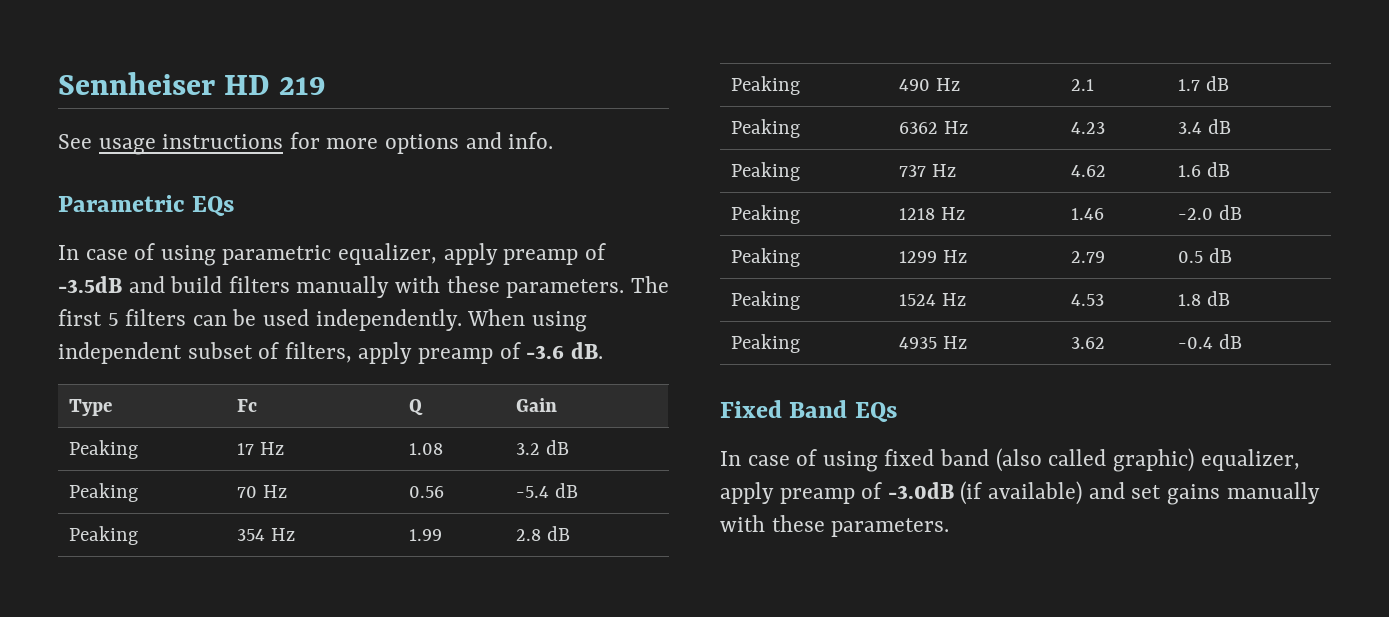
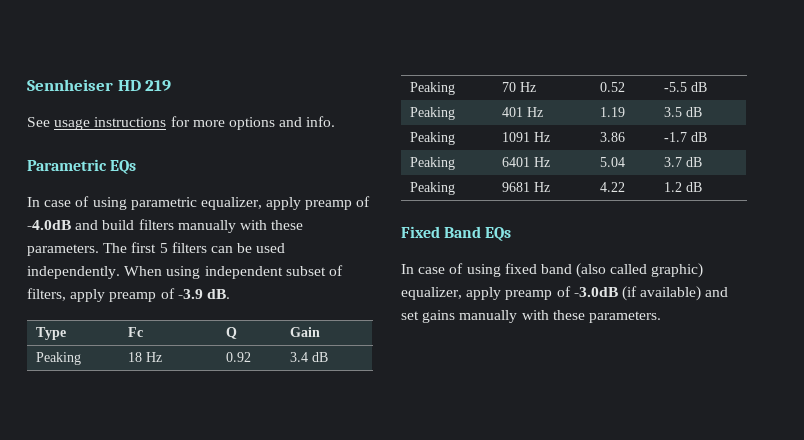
- In case of using parametric equalizer, apply preamp of -3.5dB and build filters manually with these parameters.
+ In case of using parametric equalizer, apply preamp of -4.0dB and build filters manually with these parameters.
- When using independent subset of filters, apply preamp of -3.6 dB.
+ When using independent subset of filters, apply preamp of -3.9 dB.
- Peaking | 17 Hz | 1.08 | 3.2 dB
+ Peaking | 18 Hz | 0.92 | 3.4 dB
- Peaking | 70 Hz | 0.56 | -5.4 dB
- Peaking | 354 Hz | 1.99 | 2.8 dB
- Peaking | 490 Hz | 2.1 | 1.7 dB
- Peaking | 6362 Hz | 4.23 | 3.4 dB
- Peaking | 737 Hz | 4.62 | 1.6 dB
- Peaking | 1218 Hz | 1.46 | -2.0 dB
- Peaking | 1299 Hz | 2.79 | 0.5 dB
- Peaking | 1524 Hz | 4.53 | 1.8 dB
- Peaking | 4935 Hz | 3.62 | -0.4 dB
+ Peaking | 70 Hz | 0.52 | -5.5 dB
+ Peaking | 401 Hz | 1.19 | 3.5 dB
+ Peaking | 1091 Hz | 3.86 | -1.7 dB
+ Peaking | 6401 Hz | 5.04 | 3.7 dB
+ Peaking | 9681 Hz | 4.22 | 1.2 dB

